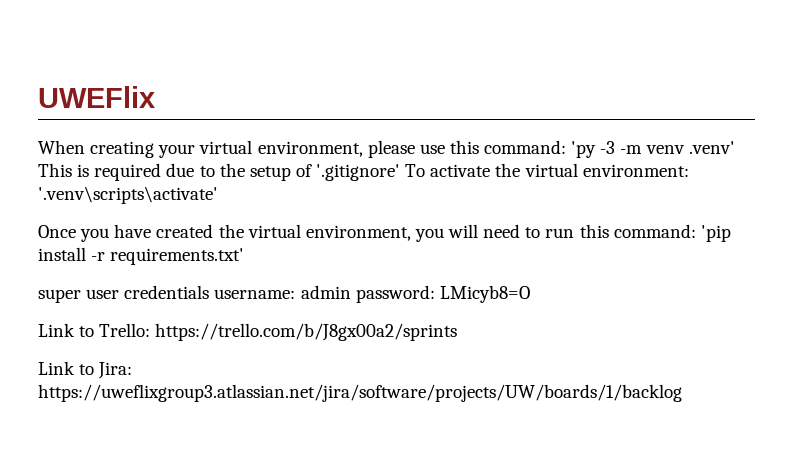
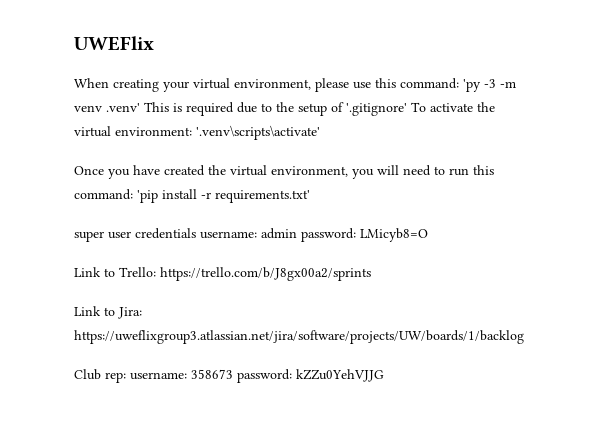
+ Club rep: username: 358673 password: kZZu0YehVJJG

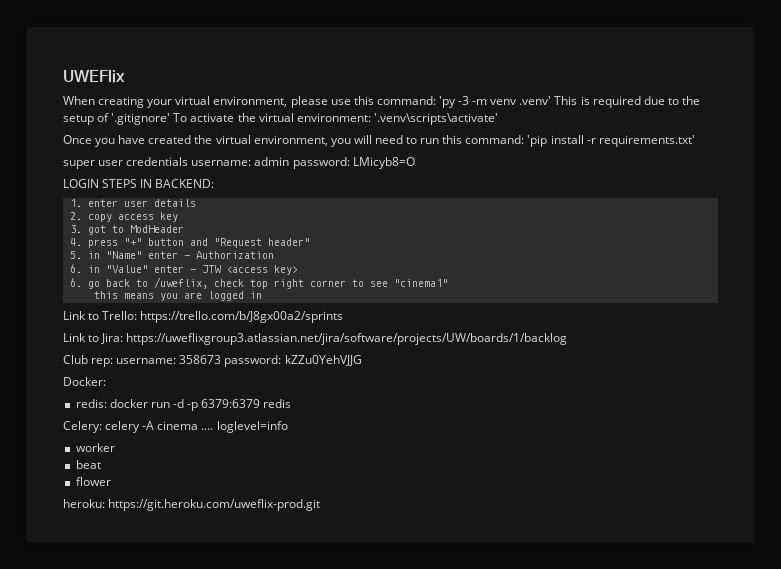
+ LOGIN STEPS IN BACKEND:
+ 1. enter user details
+ 2. copy access key
+ 3. got to ModHeader
+ 4. press "+" button and "Request header"
+ 5. in "Name" enter - Authorization
+ 6. in "Value" enter - JTW <access key>
+ 6. go back to /uweflix, check top right corner to see "cinema1"
+ this means you are logged in
+ Docker:
+ redis: docker run -d -p 6379:6379 redis
+ Celery: celery -A cinema .... loglevel=info
+ worker
+ beat
+ flower
+ heroku: https://git.heroku.com/uweflix-prod.git

